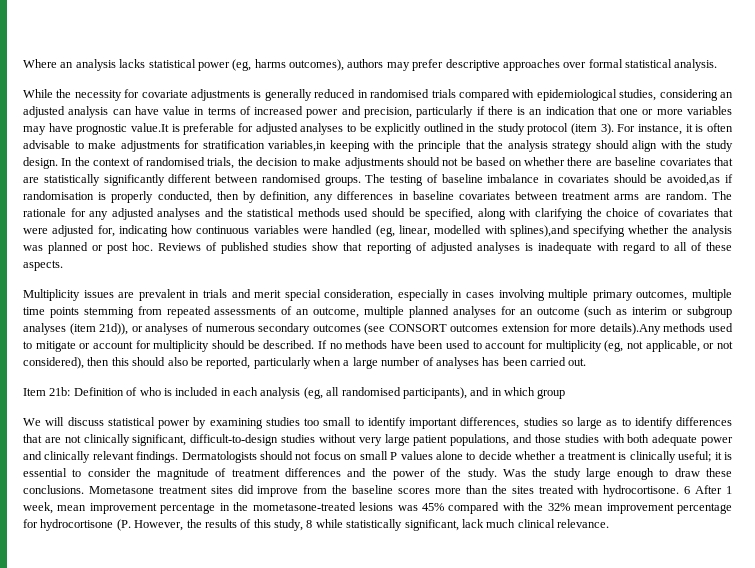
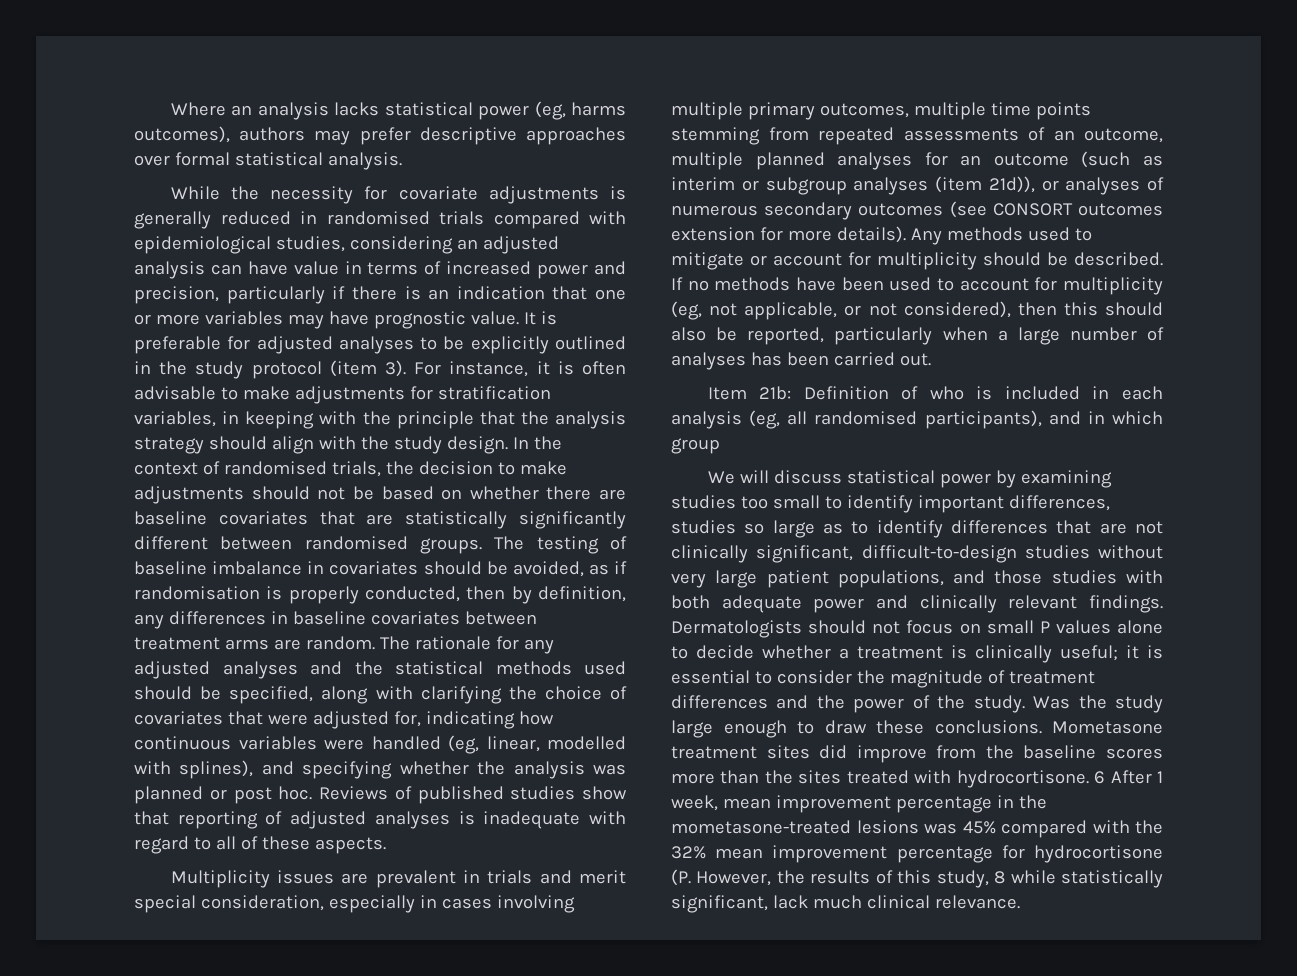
- While the necessity for covariate adjustments is generally reduced in randomised trials compared with epidemiological studies, considering an adjusted analysis can have value in terms of increased power and precision, particularly if there is an indication that one or more variables may have prognostic value.It is preferable for adjusted analyses to be explicitly outlined in the study protocol (item 3).
+ While the necessity for covariate adjustments is generally reduced in randomised trials compared with epidemiological studies, considering an adjusted analysis can have value in terms of increased power and precision, particularly if there is an indication that one or more variables may have prognostic value. It is preferable for adjusted analyses to be explicitly outlined in the study protocol (item 3).
- For instance, it is often advisable to make adjustments for stratification variables,in keeping with the principle that the analysis strategy should align with the study design.
+ For instance, it is often advisable to make adjustments for stratification variables, in keeping with the principle that the analysis strategy should align with the study design.
- The testing of baseline imbalance in covariates should be avoided,as if randomisation is properly conducted, then by definition, any differences in baseline covariates between treatment arms are random.
+ The testing of baseline imbalance in covariates should be avoided, as if randomisation is properly conducted, then by definition, any differences in baseline covariates between treatment arms are random.
- The rationale for any adjusted analyses and the statistical methods used should be specified, along with clarifying the choice of covariates that were adjusted for, indicating how continuous variables were handled (eg, linear, modelled with splines),and specifying whether the analysis was planned or post hoc.
+ The rationale for any adjusted analyses and the statistical methods used should be specified, along with clarifying the choice of covariates that were adjusted for, indicating how continuous variables were handled (eg, linear, modelled with splines), and specifying whether the analysis was planned or post hoc.
- Multiplicity issues are prevalent in trials and merit special consideration, especially in cases involving multiple primary outcomes, multiple time points stemming from repeated assessments of an outcome, multiple planned analyses for an outcome (such as interim or subgroup analyses (item 21d)), or analyses of numerous secondary outcomes (see CONSORT outcomes extension for more details).Any methods used to mitigate or account for multiplicity should be described.
+ Multiplicity issues are prevalent in trials and merit special consideration, especially in cases involving multiple primary outcomes, multiple time points stemming from repeated assessments of an outcome, multiple planned analyses for an outcome (such as interim or subgroup analyses (item 21d)), or analyses of numerous secondary outcomes (see CONSORT outcomes extension for more details). Any methods used to mitigate or account for multiplicity should be described.

